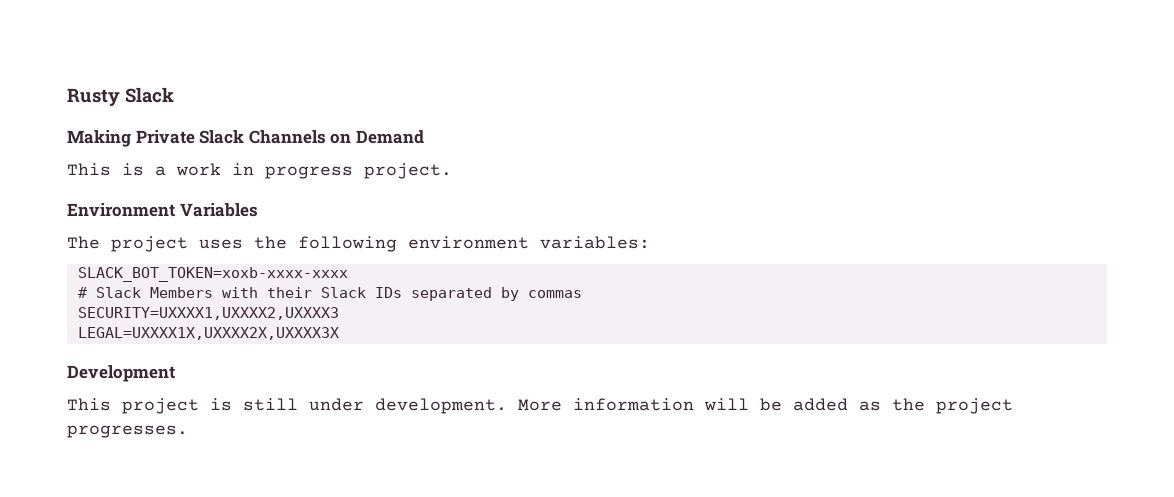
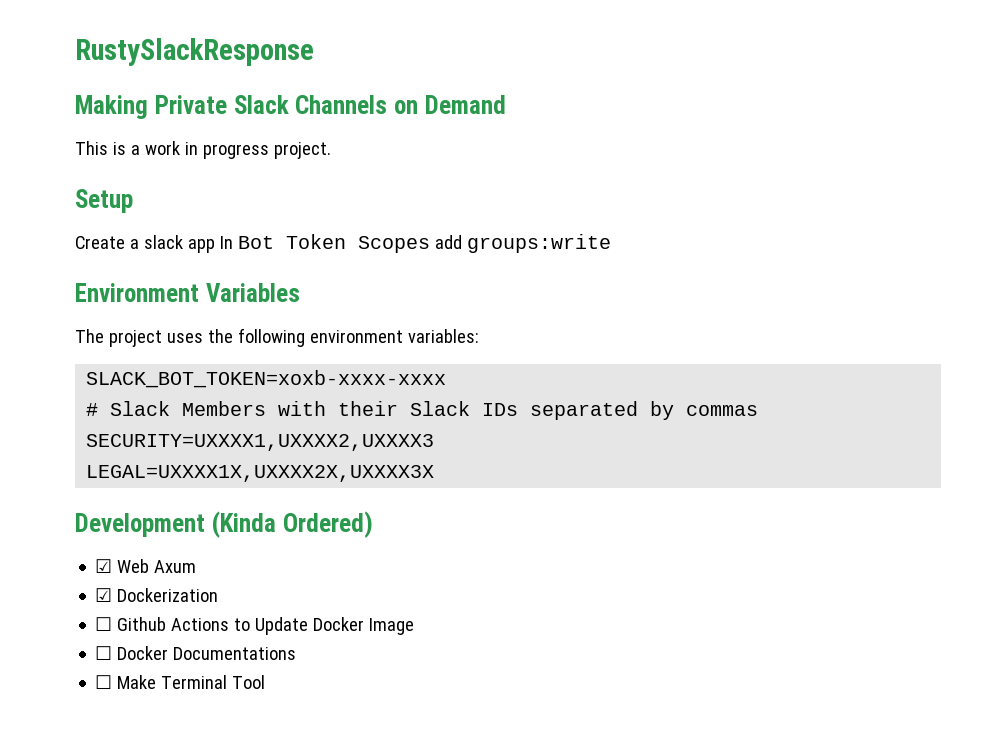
- Rusty Slack
+ RustySlackResponse
+ Setup
+ Create a slack app In Bot Token Scopes add groups:write
- Development
- This project is still under development. More information will be added as the project progresses.
+ Development (Kinda Ordered)
+ ☑ Web Axum
+ ☑ Dockerization
+ ☐ Github Actions to Update Docker Image
+ ☐ Docker Documentations
+ ☐ Make Terminal Tool

